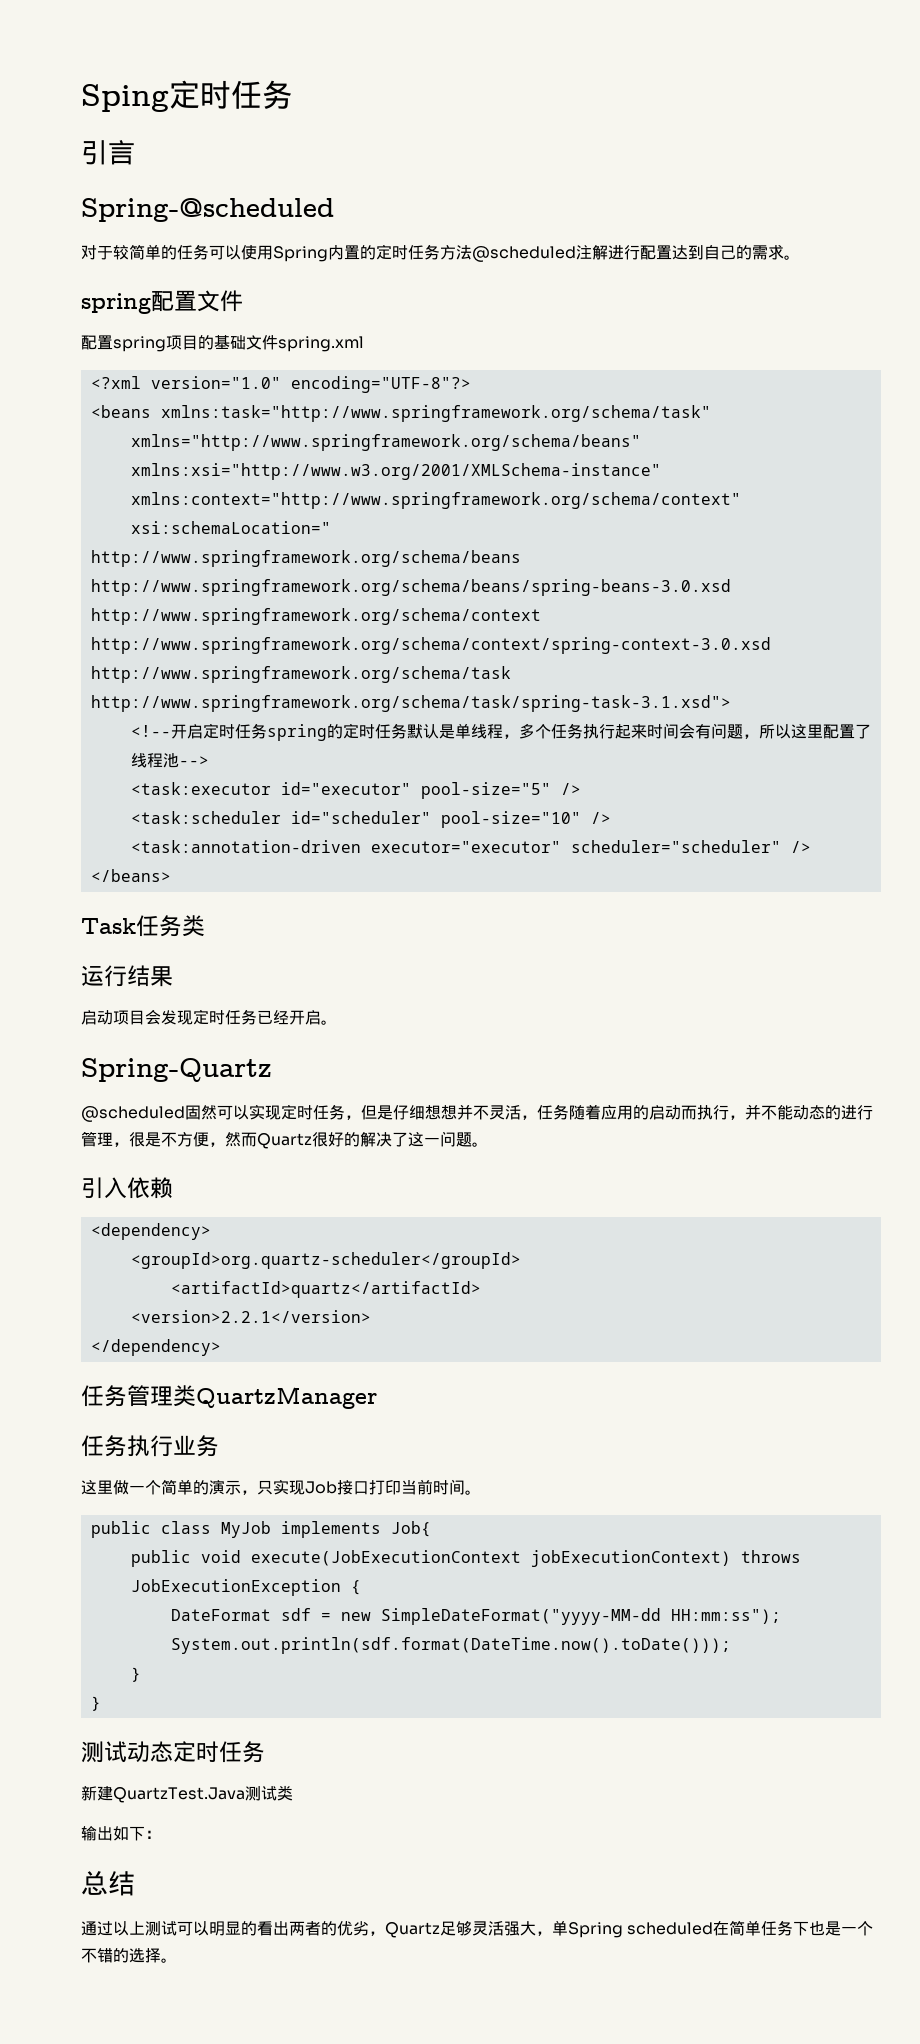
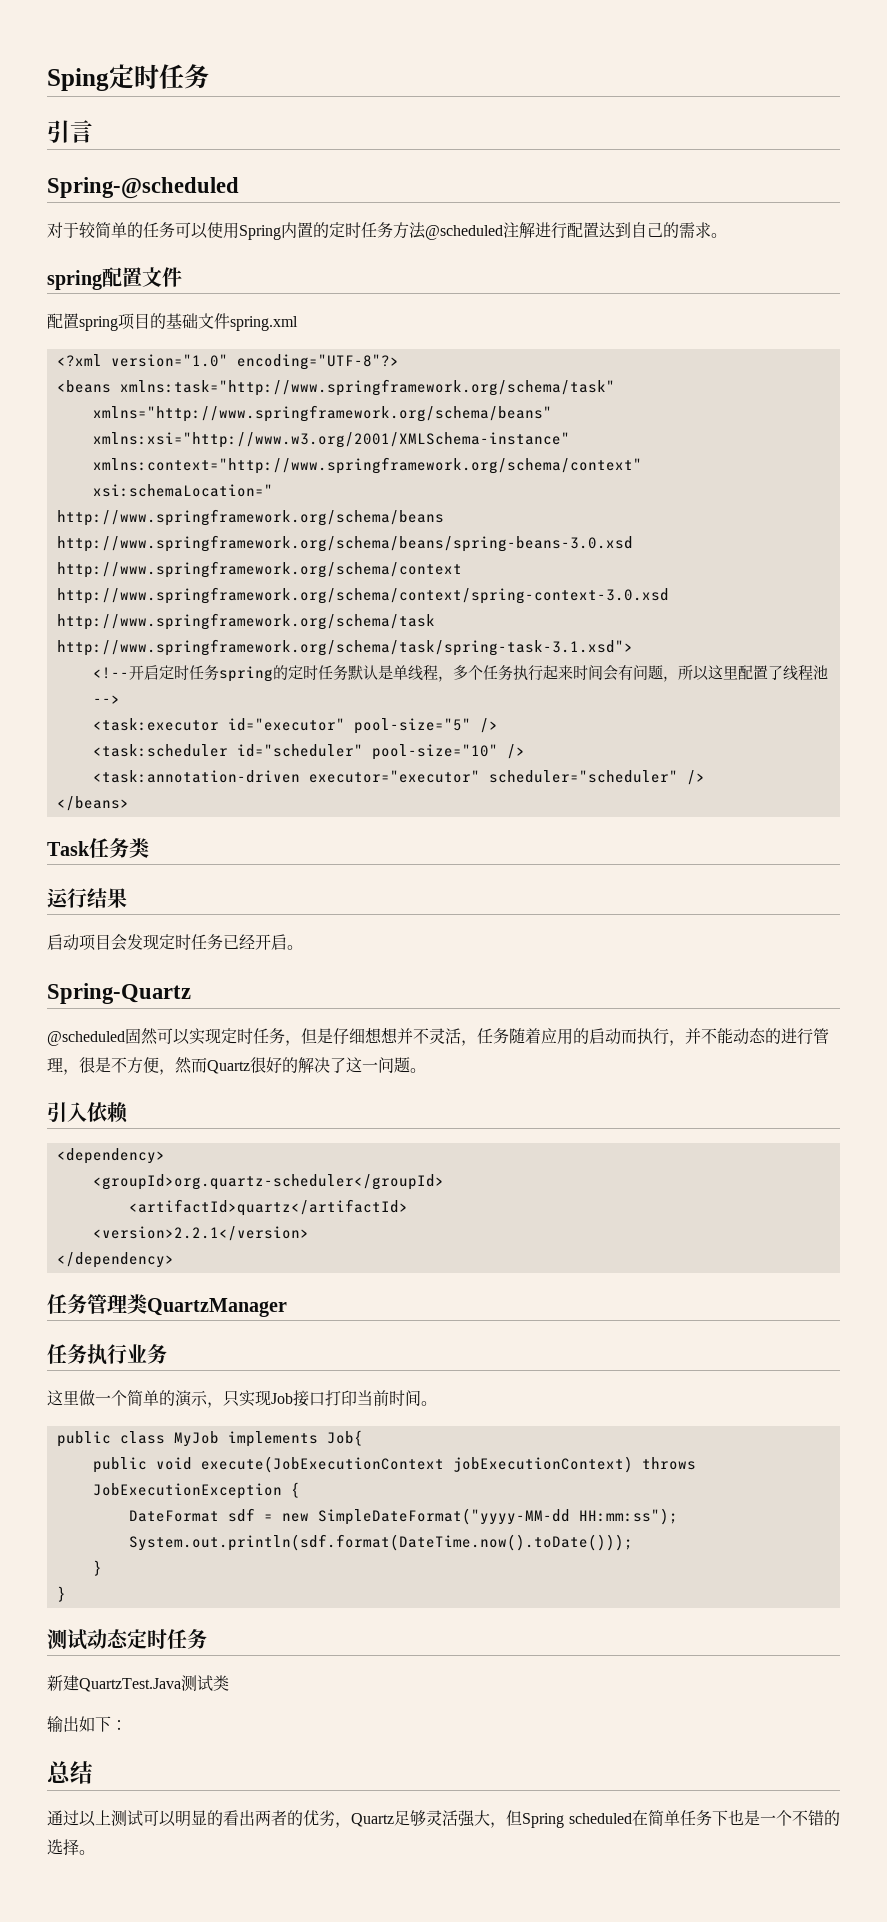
- 通过以上测试可以明显的看出两者的优劣，Quartz足够灵活强大，单Spring scheduled在简单任务下也是一个不错的选择。
+ 通过以上测试可以明显的看出两者的优劣，Quartz足够灵活强大，但Spring scheduled在简单任务下也是一个不错的选择。

